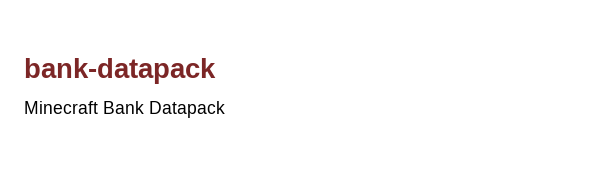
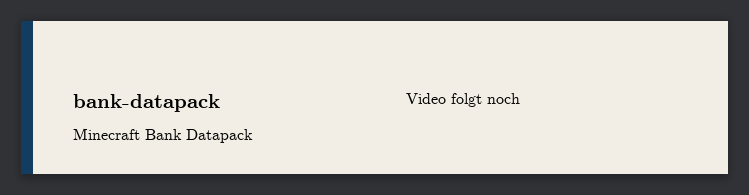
+ Video folgt noch

